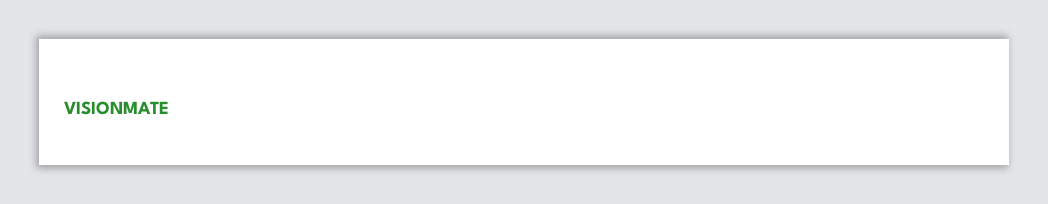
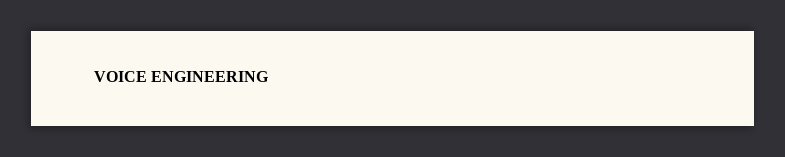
- VISIONMATE
+ VOICE ENGINEERING

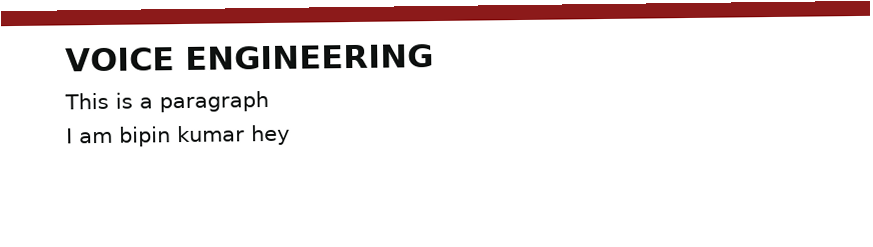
+ This is a paragraph
+ I am bipin kumar hey

